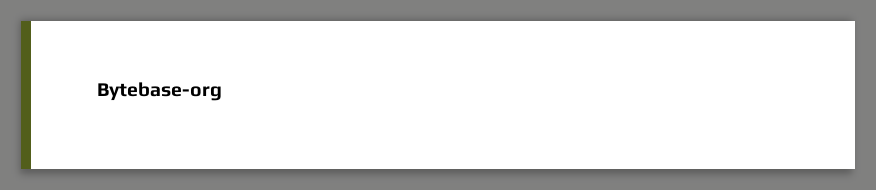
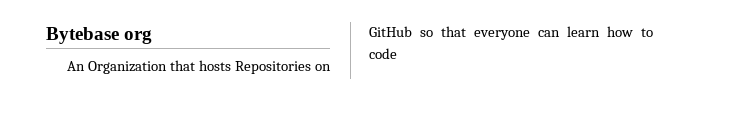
- Bytebase-org
+ Bytebase org
+ An Organization that hosts Repositories on GitHub so that everyone can learn how to code

